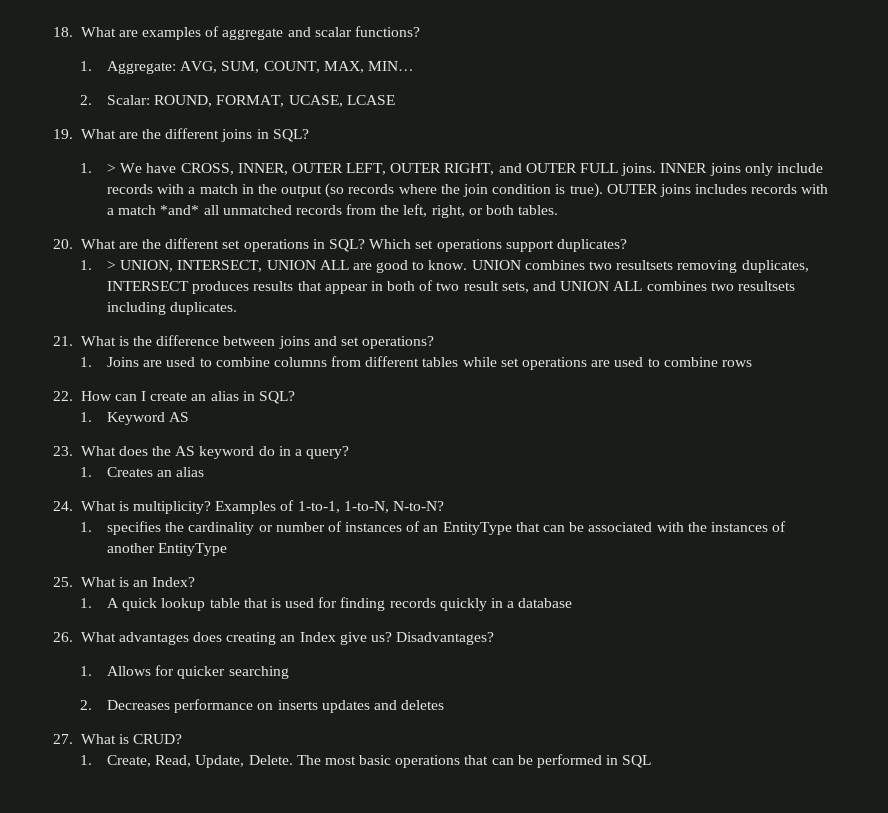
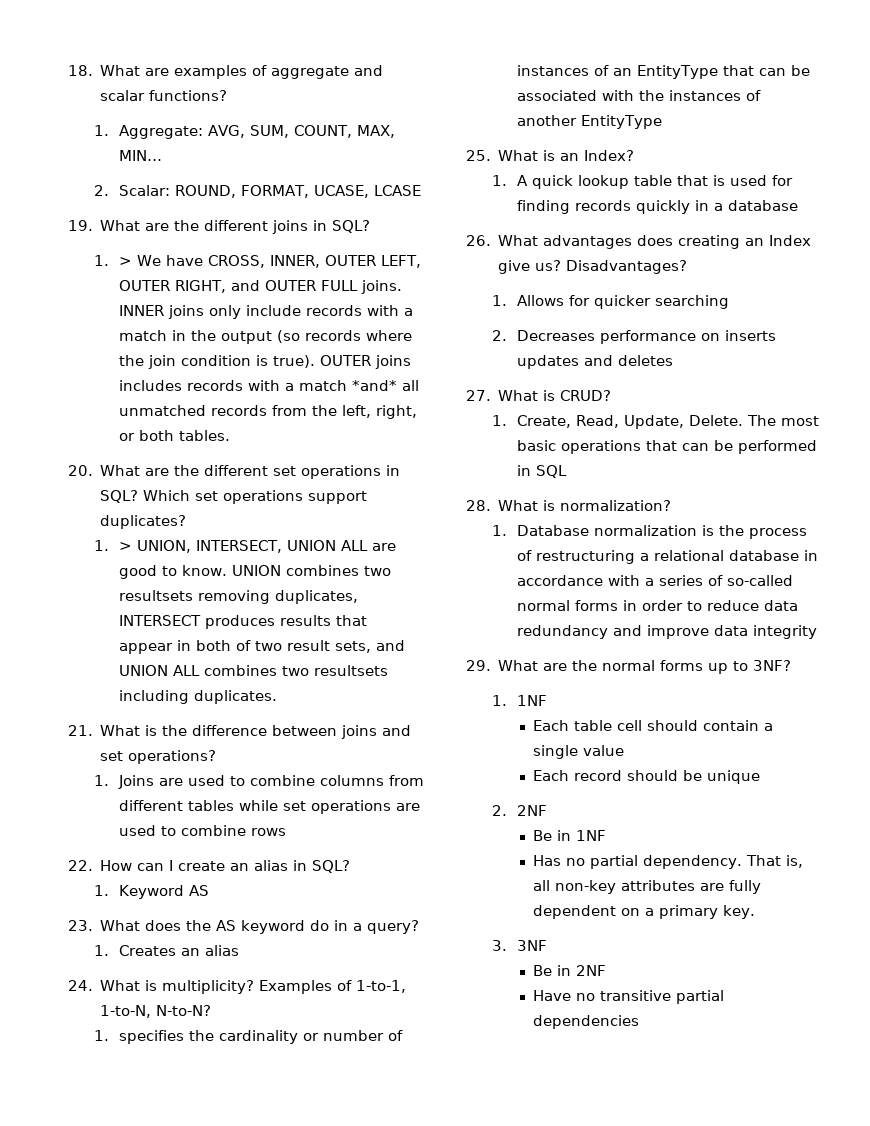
+ 28. What is normalization?
+ 1. Database normalization is the process of restructuring a relational database in accordance with a series of so-called normal forms in order to reduce data redundancy and improve data integrity
+ 29. What are the normal forms up to 3NF?
+ 1. 1NF
+ Each table cell should contain a single value
+ Each record should be unique
+ 2. 2NF
+ Be in 1NF
+ Has no partial dependency. That is, all non-key attributes are fully dependent on a primary key.
+ 3. 3NF
+ Be in 2NF
+ Have no transitive partial dependencies

